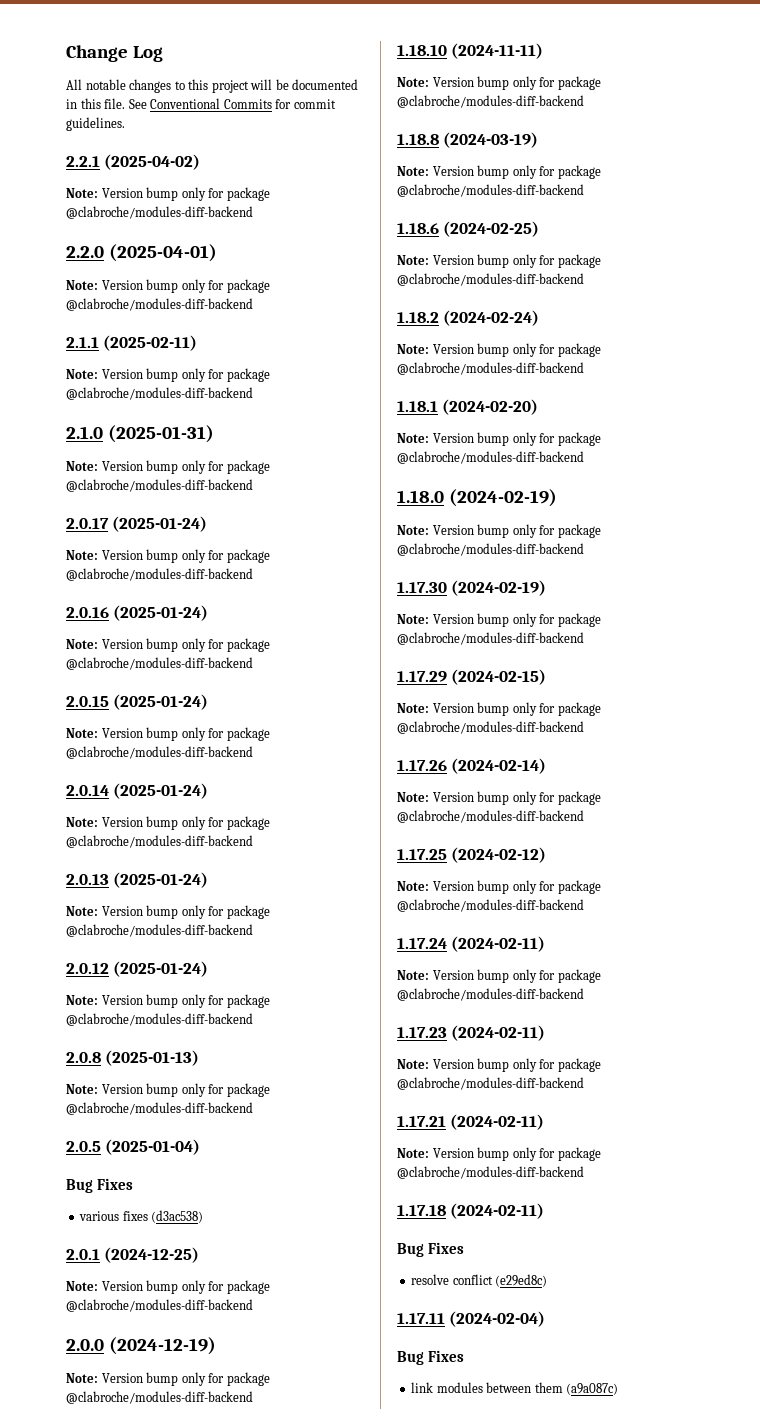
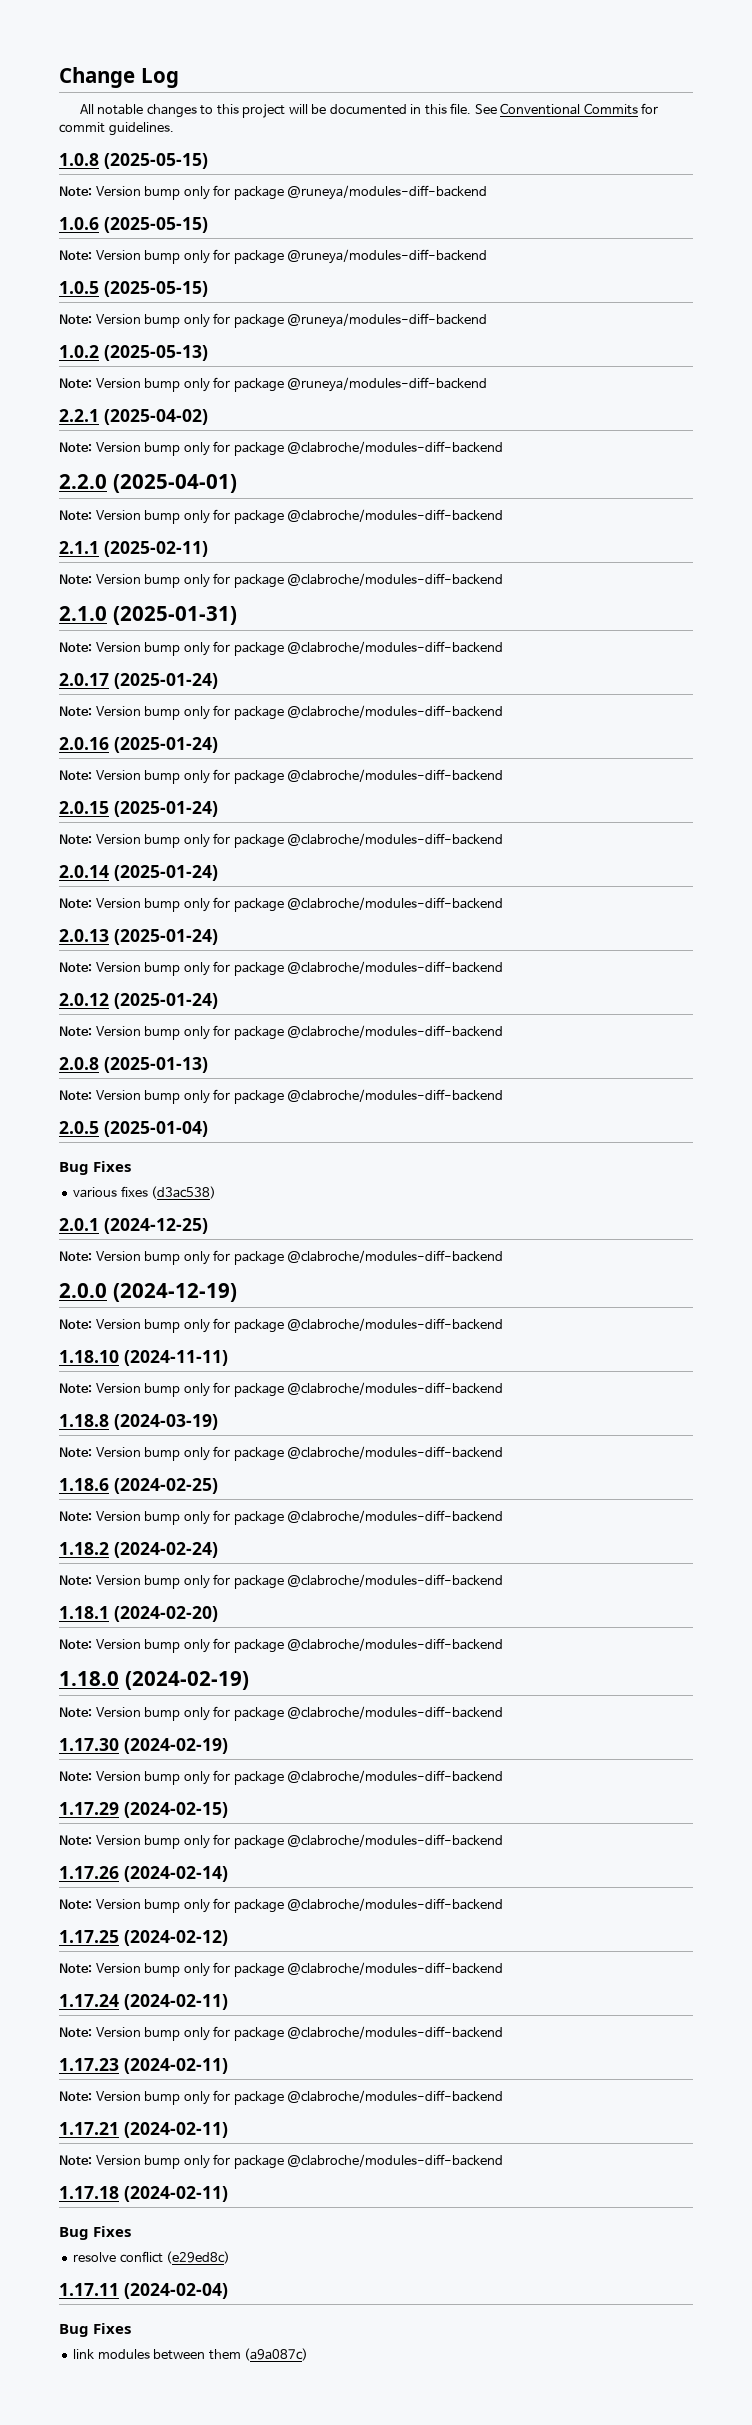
+ 1.0.8 (2025-05-15)
+ Note: Version bump only for package @runeya/modules-diff-backend
+ 1.0.6 (2025-05-15)
+ Note: Version bump only for package @runeya/modules-diff-backend
+ 1.0.5 (2025-05-15)
+ Note: Version bump only for package @runeya/modules-diff-backend
+ 1.0.2 (2025-05-13)
+ Note: Version bump only for package @runeya/modules-diff-backend

